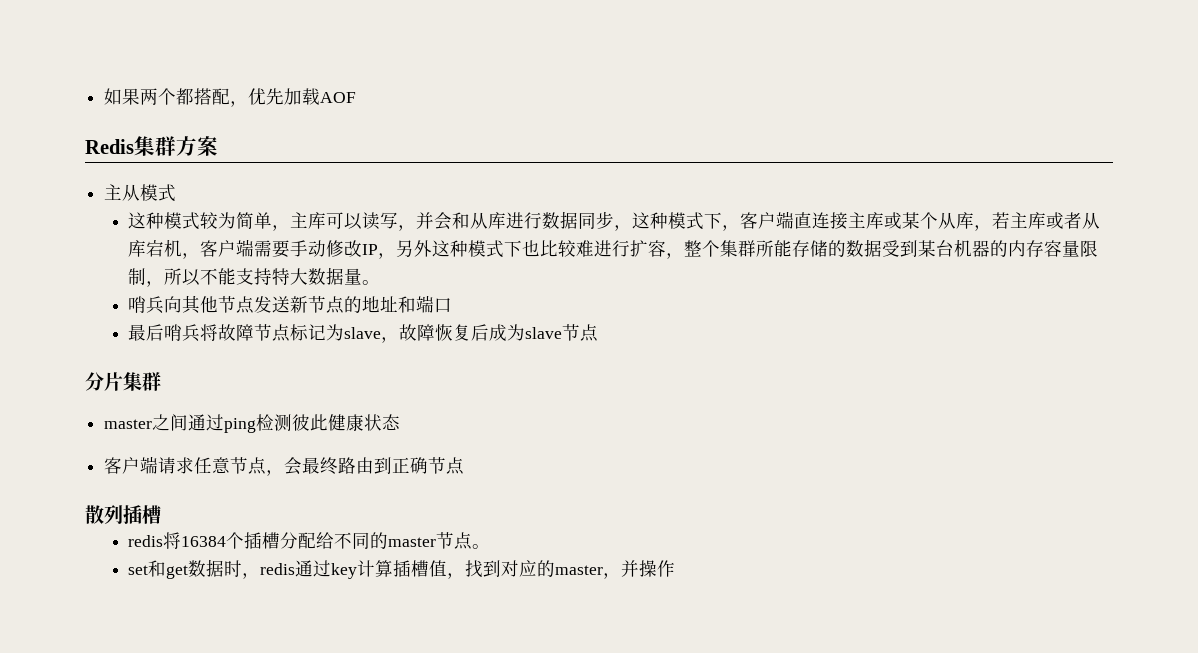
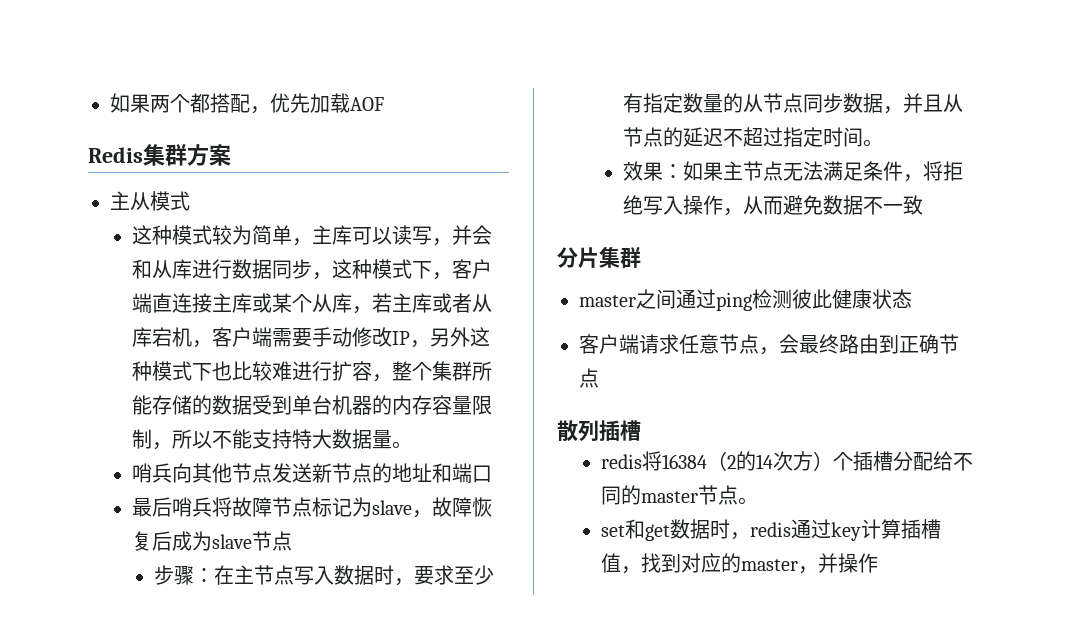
- 这种模式较为简单，主库可以读写，并会和从库进行数据同步，这种模式下，客户端直连接主库或某个从库，若主库或者从库宕机，客户端需要手动修改IP，另外这种模式下也比较难进行扩容，整个集群所能存储的数据受到某台机器的内存容量限制，所以不能支持特大数据量。
+ 这种模式较为简单，主库可以读写，并会和从库进行数据同步，这种模式下，客户端直连接主库或某个从库，若主库或者从库宕机，客户端需要手动修改IP，另外这种模式下也比较难进行扩容，整个集群所能存储的数据受到单台机器的内存容量限制，所以不能支持特大数据量。
+ 步骤：在主节点写入数据时，要求至少有指定数量的从节点同步数据，并且从节点的延迟不超过指定时间。
+ 效果：如果主节点无法满足条件，将拒绝写入操作，从而避免数据不一致
- redis将16384个插槽分配给不同的master节点。
+ redis将16384（2的14次方）个插槽分配给不同的master节点。

